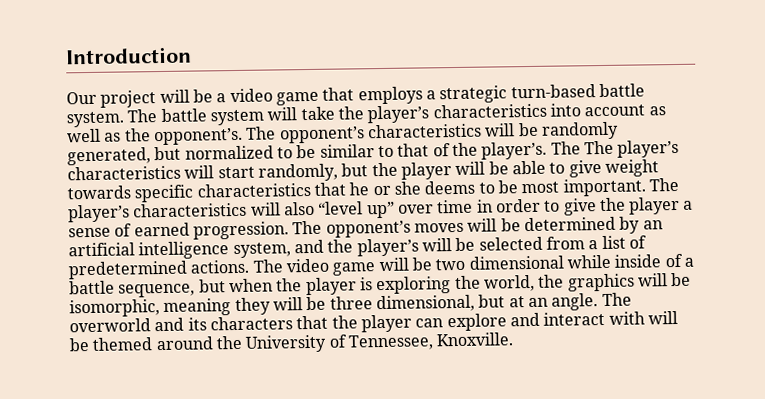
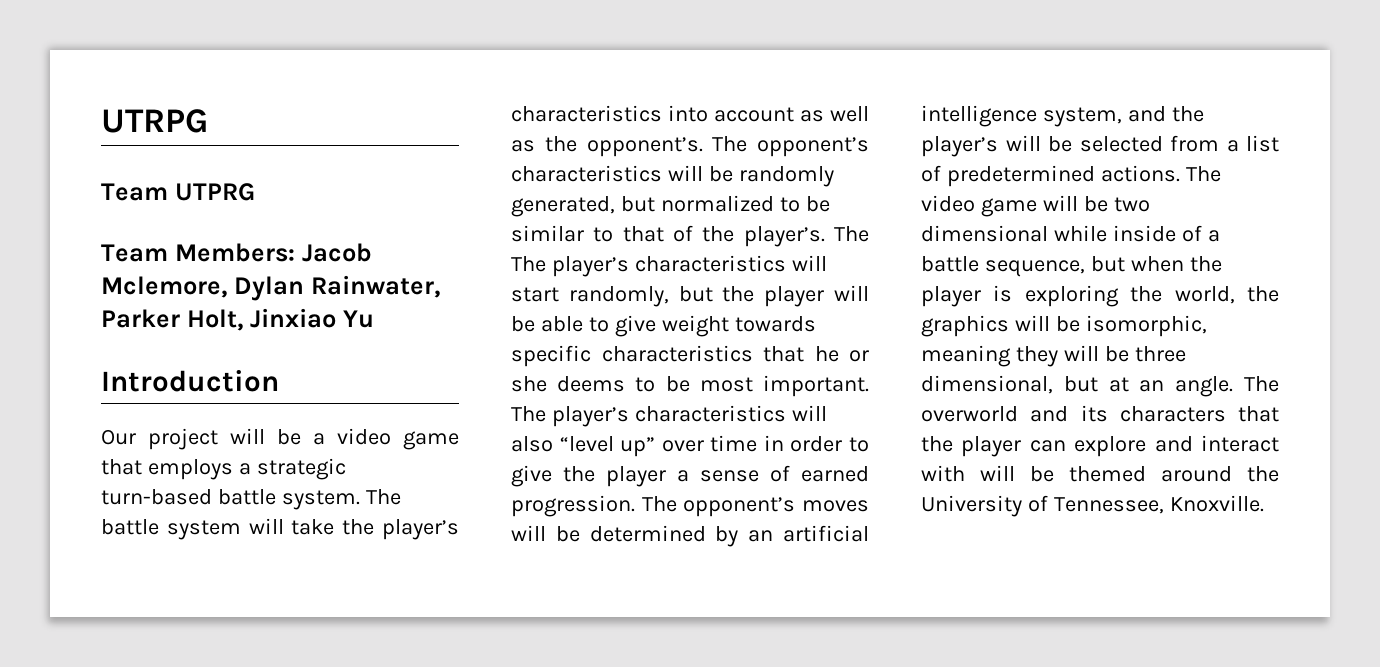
+ UTRPG
+ Team UTPRG
+ Team Members: Jacob Mclemore, Dylan Rainwater, Parker Holt, Jinxiao Yu

